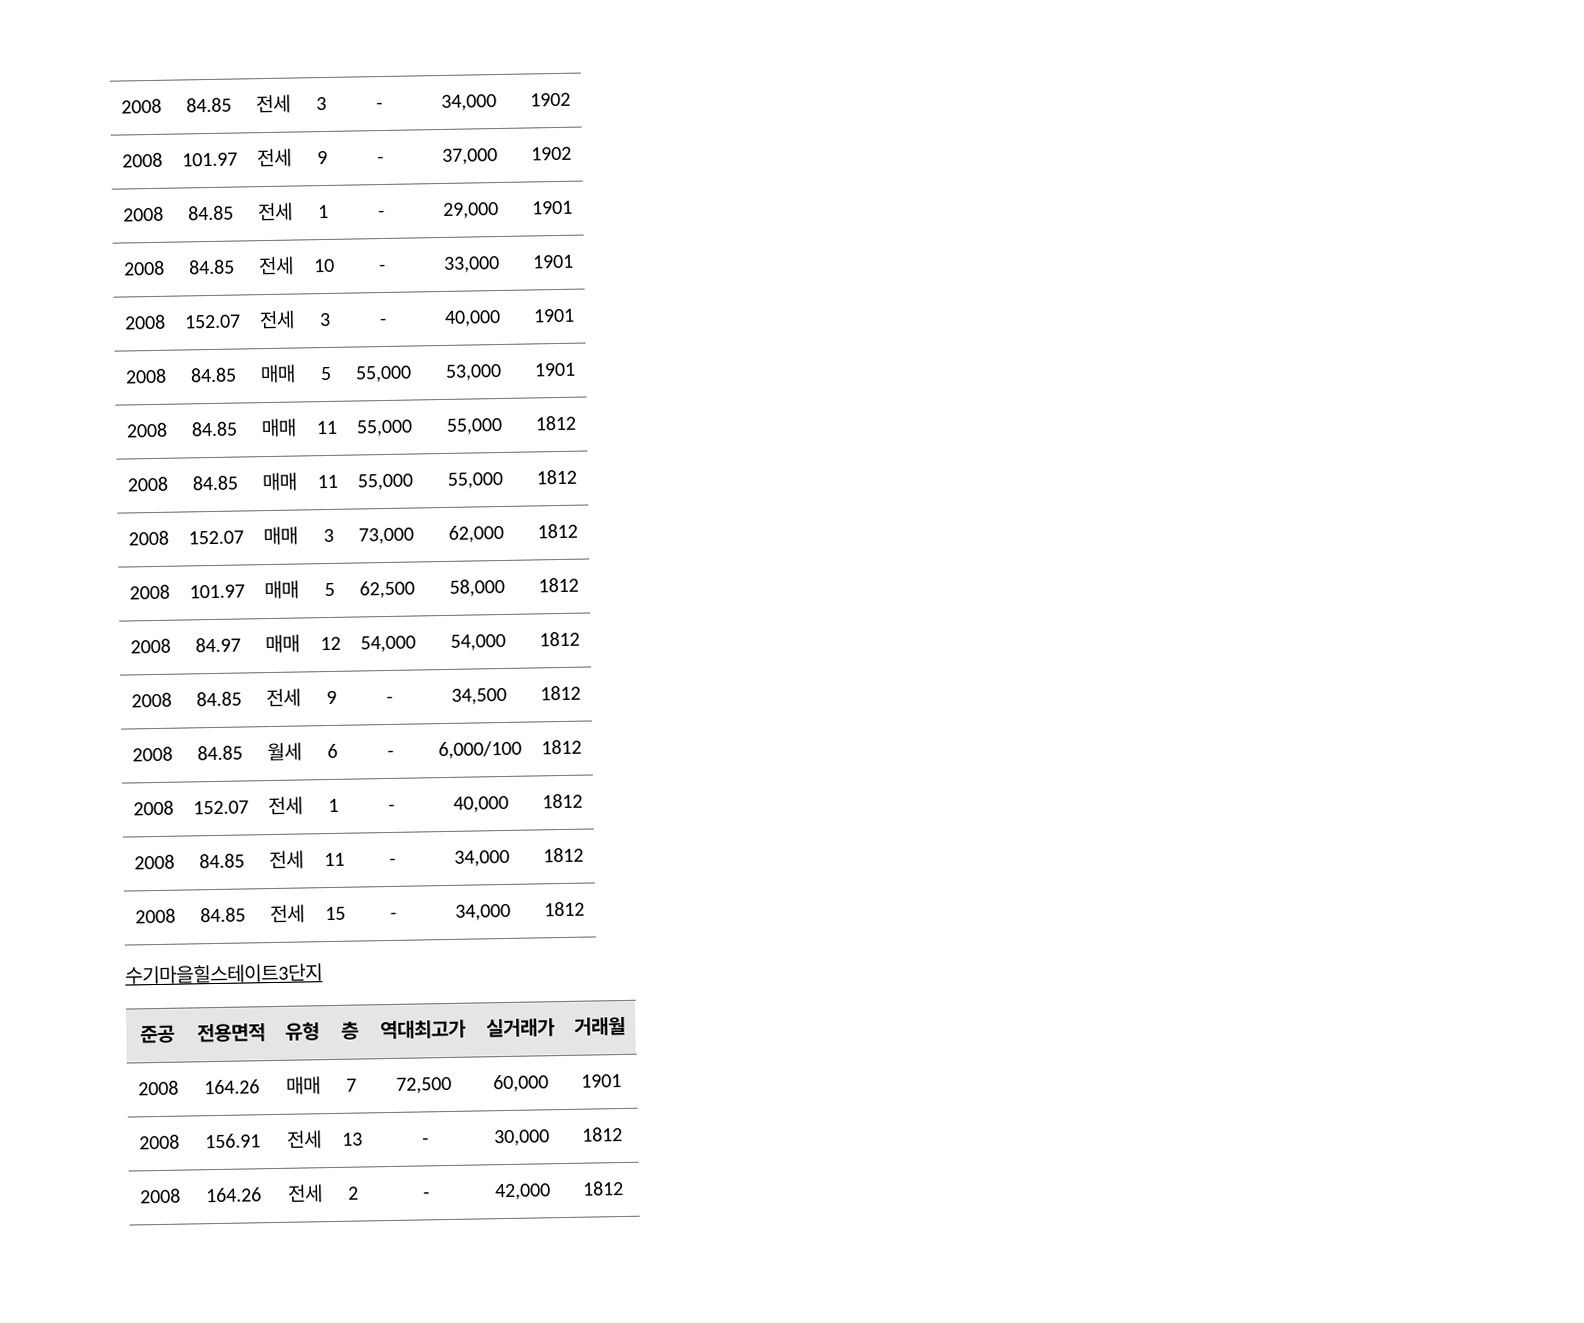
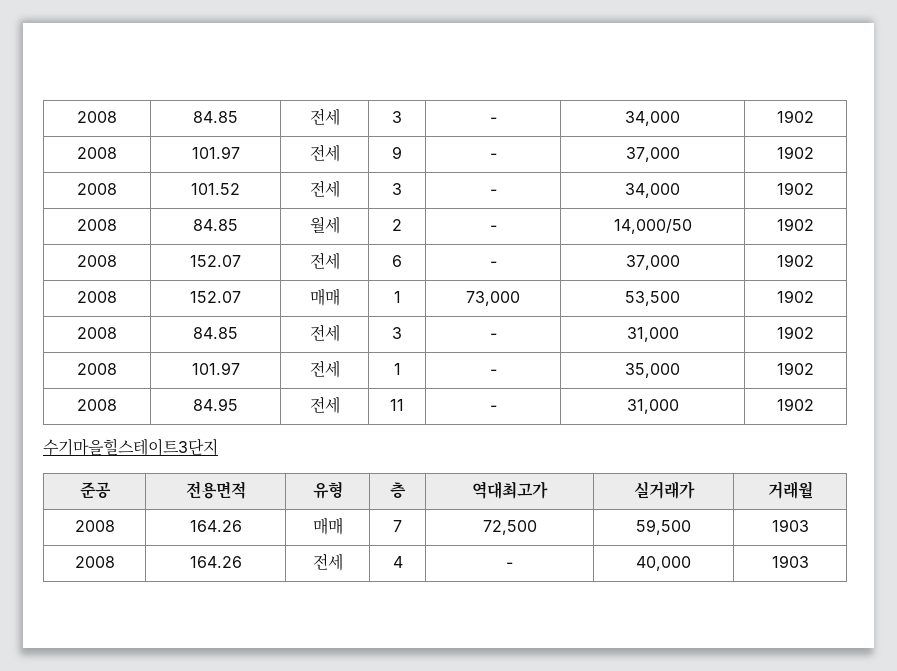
- 2008 | 84.85 | 전세 | 1 | - | 29,000 | 1901
- 2008 | 84.85 | 전세 | 10 | - | 33,000 | 1901
- 2008 | 152.07 | 전세 | 3 | - | 40,000 | 1901
- 2008 | 84.85 | 매매 | 5 | 55,000 | 53,000 | 1901
- 2008 | 84.85 | 매매 | 11 | 55,000 | 55,000 | 1812
- 2008 | 84.85 | 매매 | 11 | 55,000 | 55,000 | 1812
- 2008 | 152.07 | 매매 | 3 | 73,000 | 62,000 | 1812
- 2008 | 101.97 | 매매 | 5 | 62,500 | 58,000 | 1812
- 2008 | 84.97 | 매매 | 12 | 54,000 | 54,000 | 1812
- 2008 | 84.85 | 전세 | 9 | - | 34,500 | 1812
- 2008 | 84.85 | 월세 | 6 | - | 6,000/100 | 1812
- 2008 | 152.07 | 전세 | 1 | - | 40,000 | 1812
- 2008 | 84.85 | 전세 | 11 | - | 34,000 | 1812
- 2008 | 84.85 | 전세 | 15 | - | 34,000 | 1812
+ 2008 | 101.52 | 전세 | 3 | - | 34,000 | 1902
+ 2008 | 84.85 | 월세 | 2 | - | 14,000/50 | 1902
+ 2008 | 152.07 | 전세 | 6 | - | 37,000 | 1902
+ 2008 | 152.07 | 매매 | 1 | 73,000 | 53,500 | 1902
+ 2008 | 84.85 | 전세 | 3 | - | 31,000 | 1902
+ 2008 | 101.97 | 전세 | 1 | - | 35,000 | 1902
+ 2008 | 84.95 | 전세 | 11 | - | 31,000 | 1902
- 2008 | 164.26 | 매매 | 7 | 72,500 | 60,000 | 1901
- 2008 | 156.91 | 전세 | 13 | - | 30,000 | 1812
+ 2008 | 164.26 | 매매 | 7 | 72,500 | 59,500 | 1903
- 2008 | 164.26 | 전세 | 2 | - | 42,000 | 1812
+ 2008 | 164.26 | 전세 | 4 | - | 40,000 | 1903

